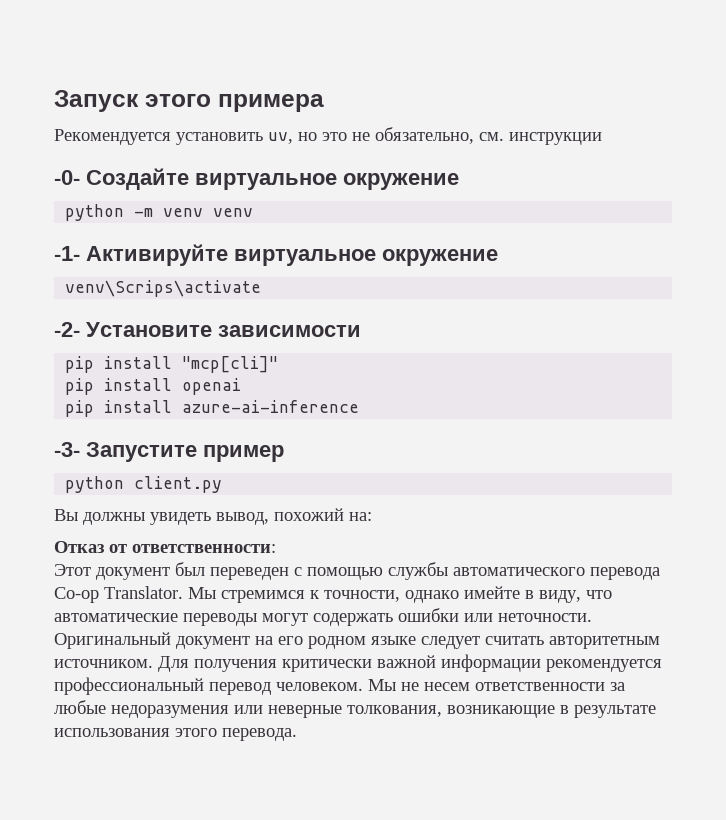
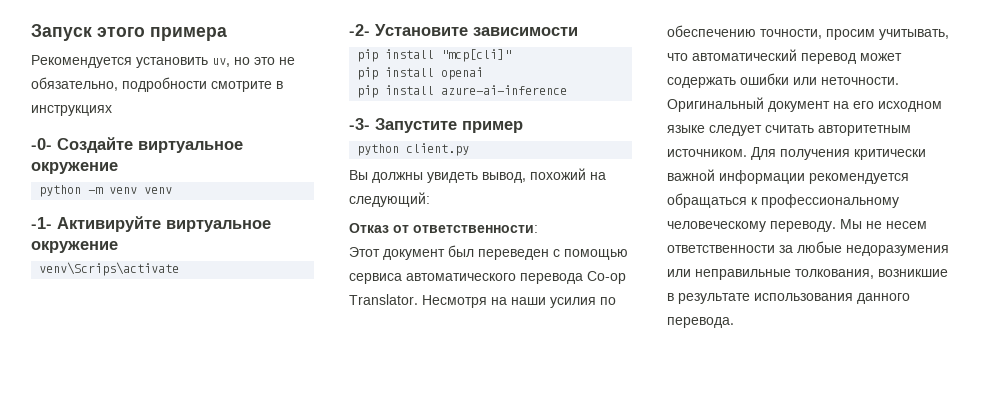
- Рекомендуется установить uv, но это не обязательно, см. инструкции
+ Рекомендуется установить uv, но это не обязательно, подробности смотрите в инструкциях
- Вы должны увидеть вывод, похожий на:
+ Вы должны увидеть вывод, похожий на следующий:
- Этот документ был переведен с помощью службы автоматического перевода Co-op Translator.
+ Этот документ был переведен с помощью сервиса автоматического перевода Co-op Translator.
- Мы стремимся к точности, однако имейте в виду, что автоматические переводы могут содержать ошибки или неточности.
+ Несмотря на наши усилия по обеспечению точности, просим учитывать, что автоматический перевод может содержать ошибки или неточности.
- Оригинальный документ на его родном языке следует считать авторитетным источником.
+ Оригинальный документ на его исходном языке следует считать авторитетным источником.
- Для получения критически важной информации рекомендуется профессиональный перевод человеком.
+ Для получения критически важной информации рекомендуется обращаться к профессиональному человеческому переводу.
- Мы не несем ответственности за любые недоразумения или неверные толкования, возникающие в результате использования этого перевода.
+ Мы не несем ответственности за любые недоразумения или неправильные толкования, возникшие в результате использования данного перевода.

